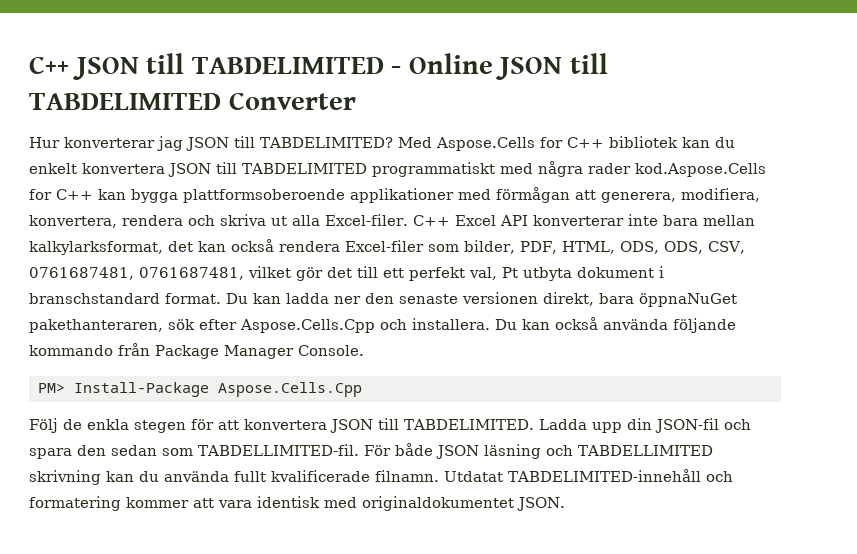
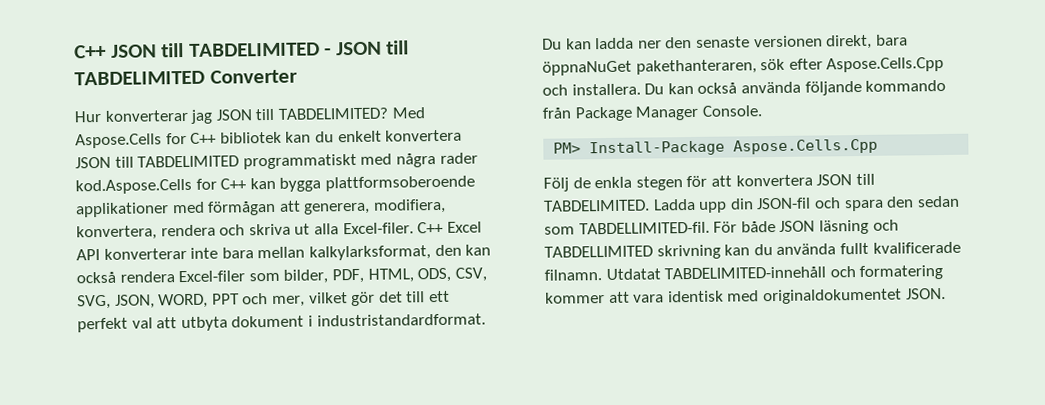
- C++ JSON till TABDELIMITED - Online JSON till TABDELIMITED Converter
+ C++ JSON till TABDELIMITED - JSON till TABDELIMITED Converter
- C++ Excel API konverterar inte bara mellan kalkylarksformat, det kan också rendera Excel-filer som bilder, PDF, HTML, ODS, ODS, CSV, 0761687481, 0761687481, vilket gör det till ett perfekt val, Pt utbyta dokument i branschstandard format.
+ C++ Excel API konverterar inte bara mellan kalkylarksformat, den kan också rendera Excel-filer som bilder, PDF, HTML, ODS, CSV, SVG, JSON, WORD, PPT och mer, vilket gör det till ett perfekt val att utbyta dokument i industristandardformat.

